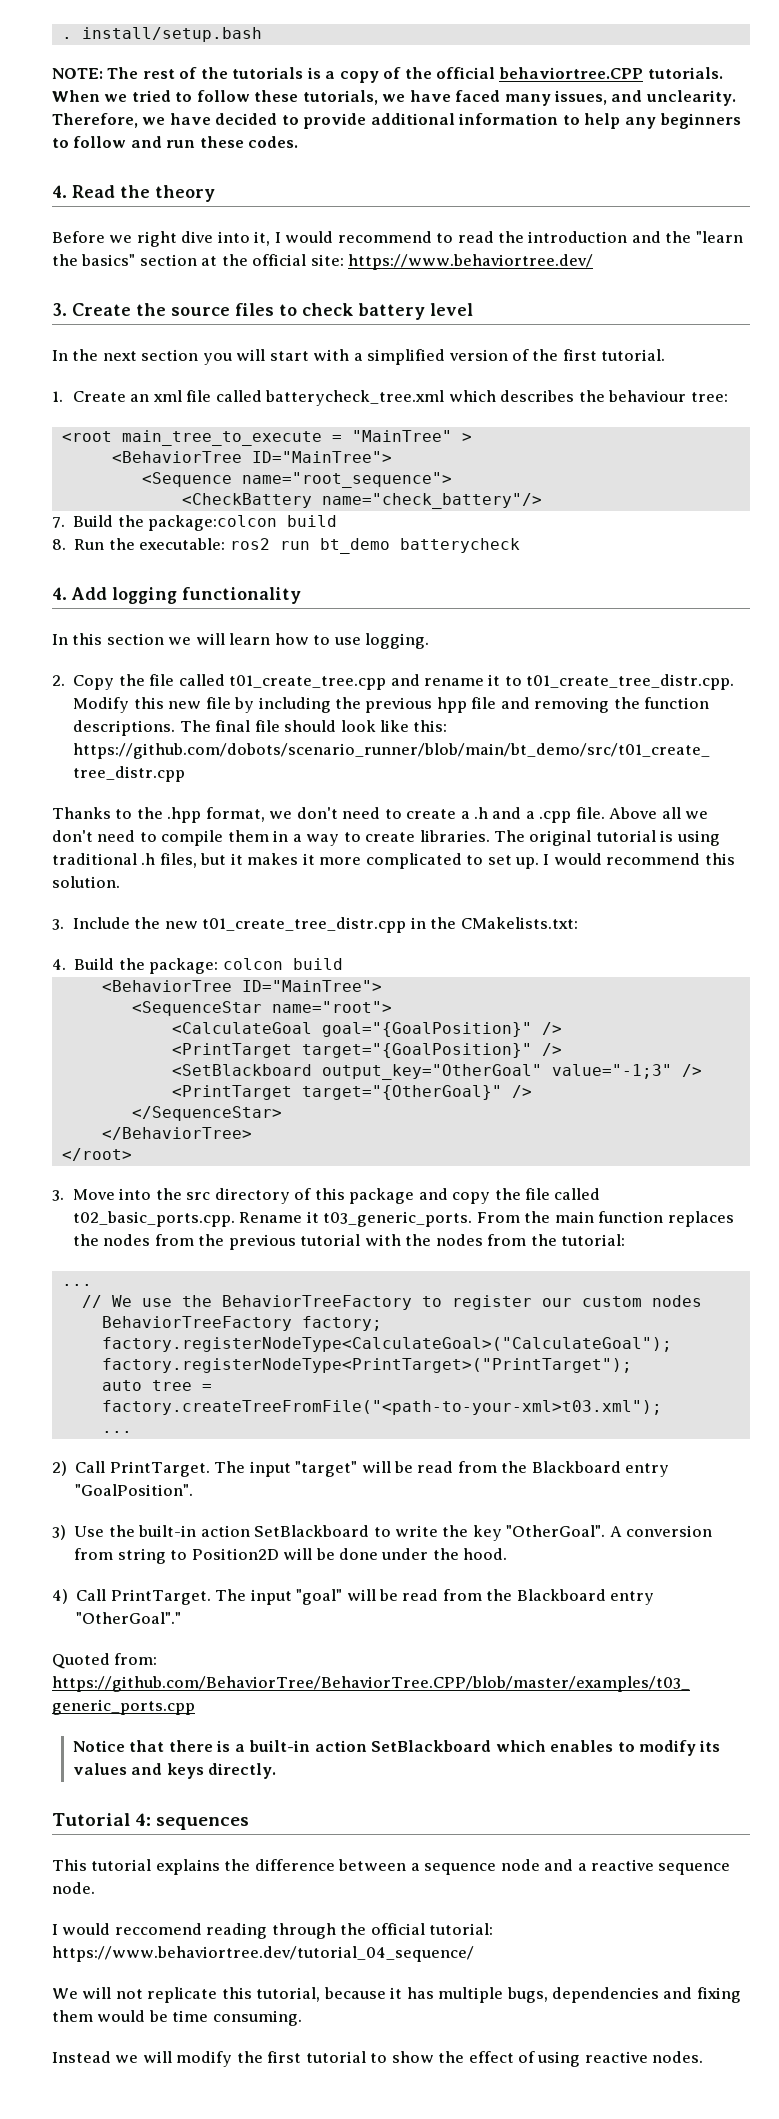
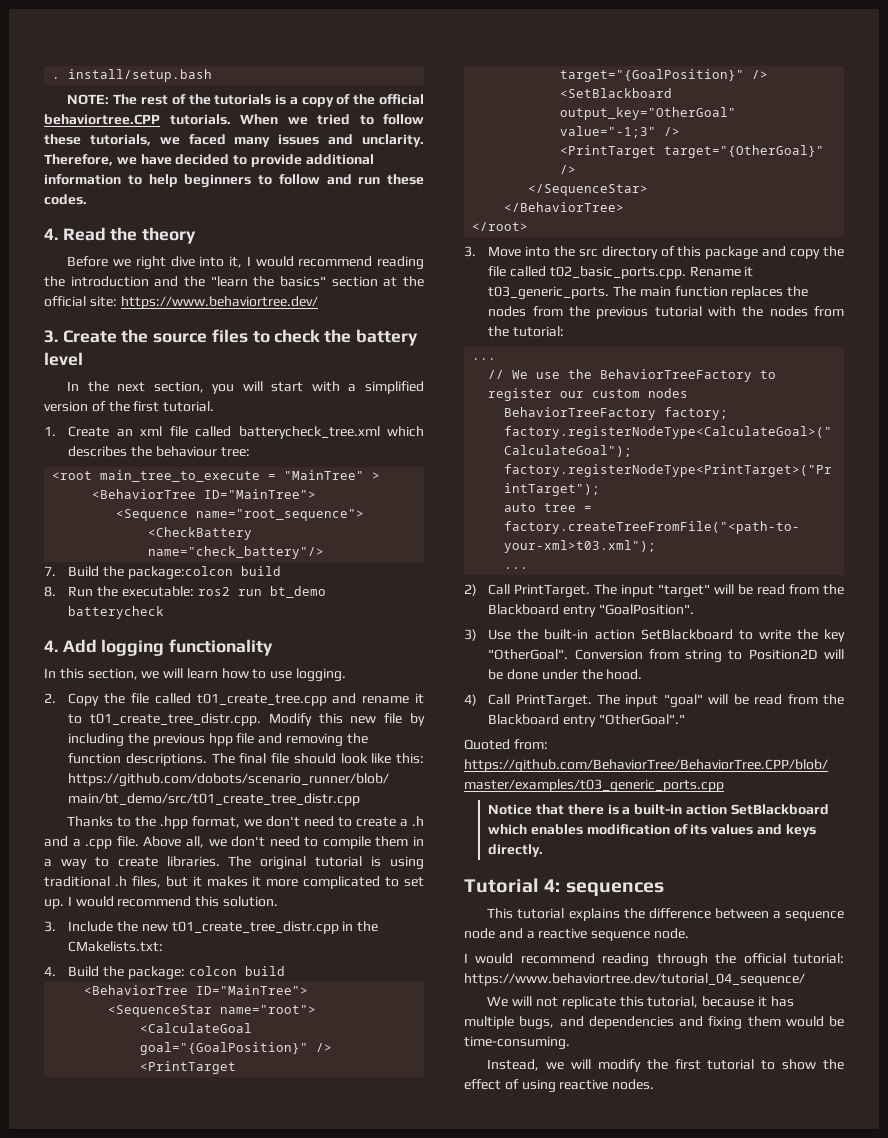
- When we tried to follow these tutorials, we have faced many issues, and unclearity.
+ When we tried to follow these tutorials, we faced many issues and unclarity.
- Therefore, we have decided to provide additional information to help any beginners to follow and run these codes.
+ Therefore, we have decided to provide additional information to help beginners to follow and run these codes.
- Before we right dive into it, I would recommend to read the introduction and the "learn the basics" section at the official site: https://www.behaviortree.dev/
+ Before we right dive into it, I would recommend reading the introduction and the "learn the basics" section at the official site: https://www.behaviortree.dev/
- 3. Create the source files to check battery level
+ 3. Create the source files to check the battery level
- In the next section you will start with a simplified version of the first tutorial.
+ In the next section, you will start with a simplified version of the first tutorial.
- In this section we will learn how to use logging.
+ In this section, we will learn how to use logging.
- Above all we don't need to compile them in a way to create libraries.
+ Above all, we don't need to compile them in a way to create libraries.
- From the main function replaces the nodes from the previous tutorial with the nodes from the tutorial:
+ The main function replaces the nodes from the previous tutorial with the nodes from the tutorial:
- A conversion from string to Position2D will be done under the hood.
+ Conversion from string to Position2D will be done under the hood.
- Notice that there is a built-in action SetBlackboard which enables to modify its values and keys directly.
+ Notice that there is a built-in action SetBlackboard which enables modification of its values and keys directly.
- I would reccomend reading through the official tutorial: https://www.behaviortree.dev/tutorial_04_sequence/
+ I would recommend reading through the official tutorial: https://www.behaviortree.dev/tutorial_04_sequence/
- We will not replicate this tutorial, because it has multiple bugs, dependencies and fixing them would be time consuming.
- Instead we will modify the first tutorial to show the effect of using reactive nodes.
+ We will not replicate this tutorial, because it has multiple bugs, and dependencies and fixing them would be time-consuming.
+ Instead, we will modify the first tutorial to show the effect of using reactive nodes.

